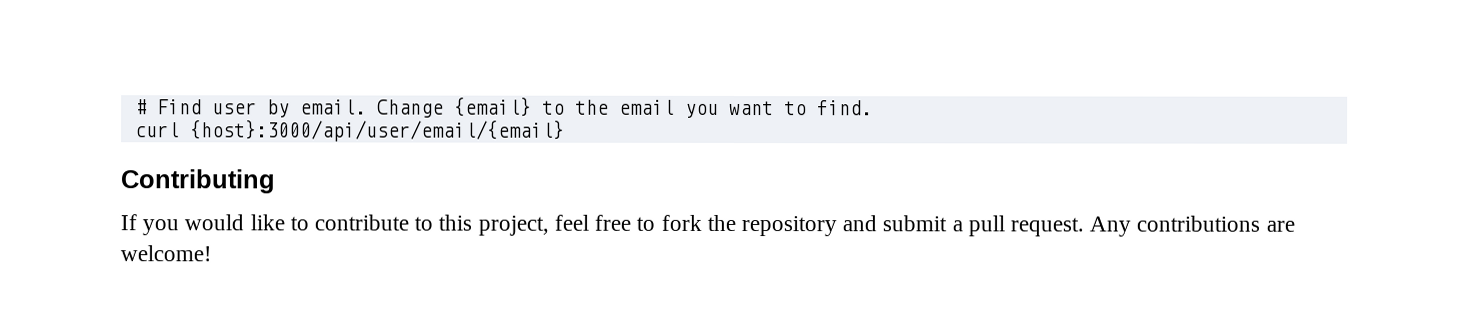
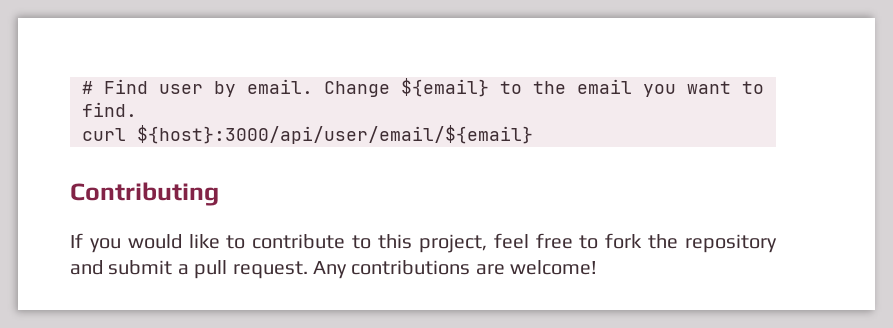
- Change {email} to the email you want to find.
+ Change ${email} to the email you want to find.
- curl {host}:3000/api/user/email/{email}
+ curl ${host}:3000/api/user/email/${email}

